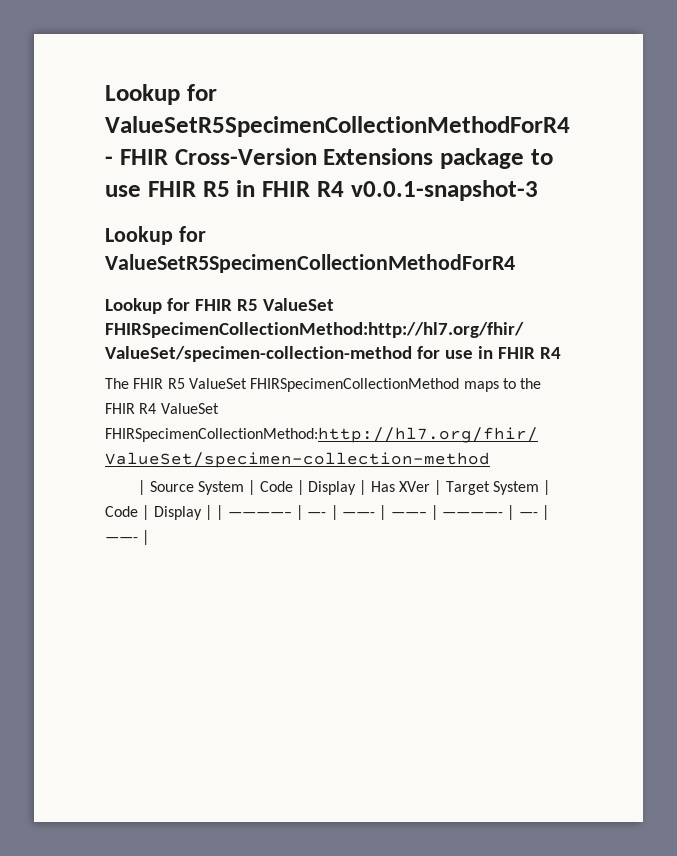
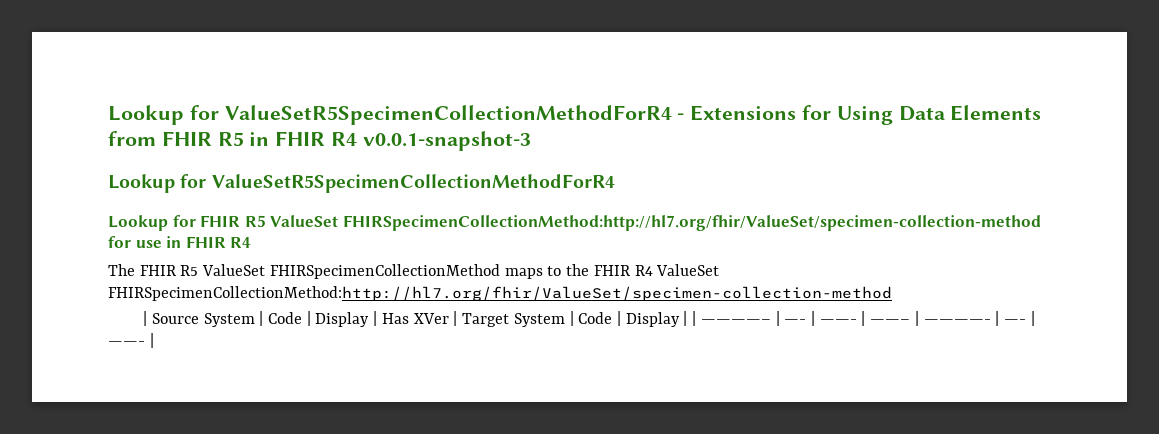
- Lookup for ValueSetR5SpecimenCollectionMethodForR4 - FHIR Cross-Version Extensions package to use FHIR R5 in FHIR R4 v0.0.1-snapshot-3
+ Lookup for ValueSetR5SpecimenCollectionMethodForR4 - Extensions for Using Data Elements from FHIR R5 in FHIR R4 v0.0.1-snapshot-3

